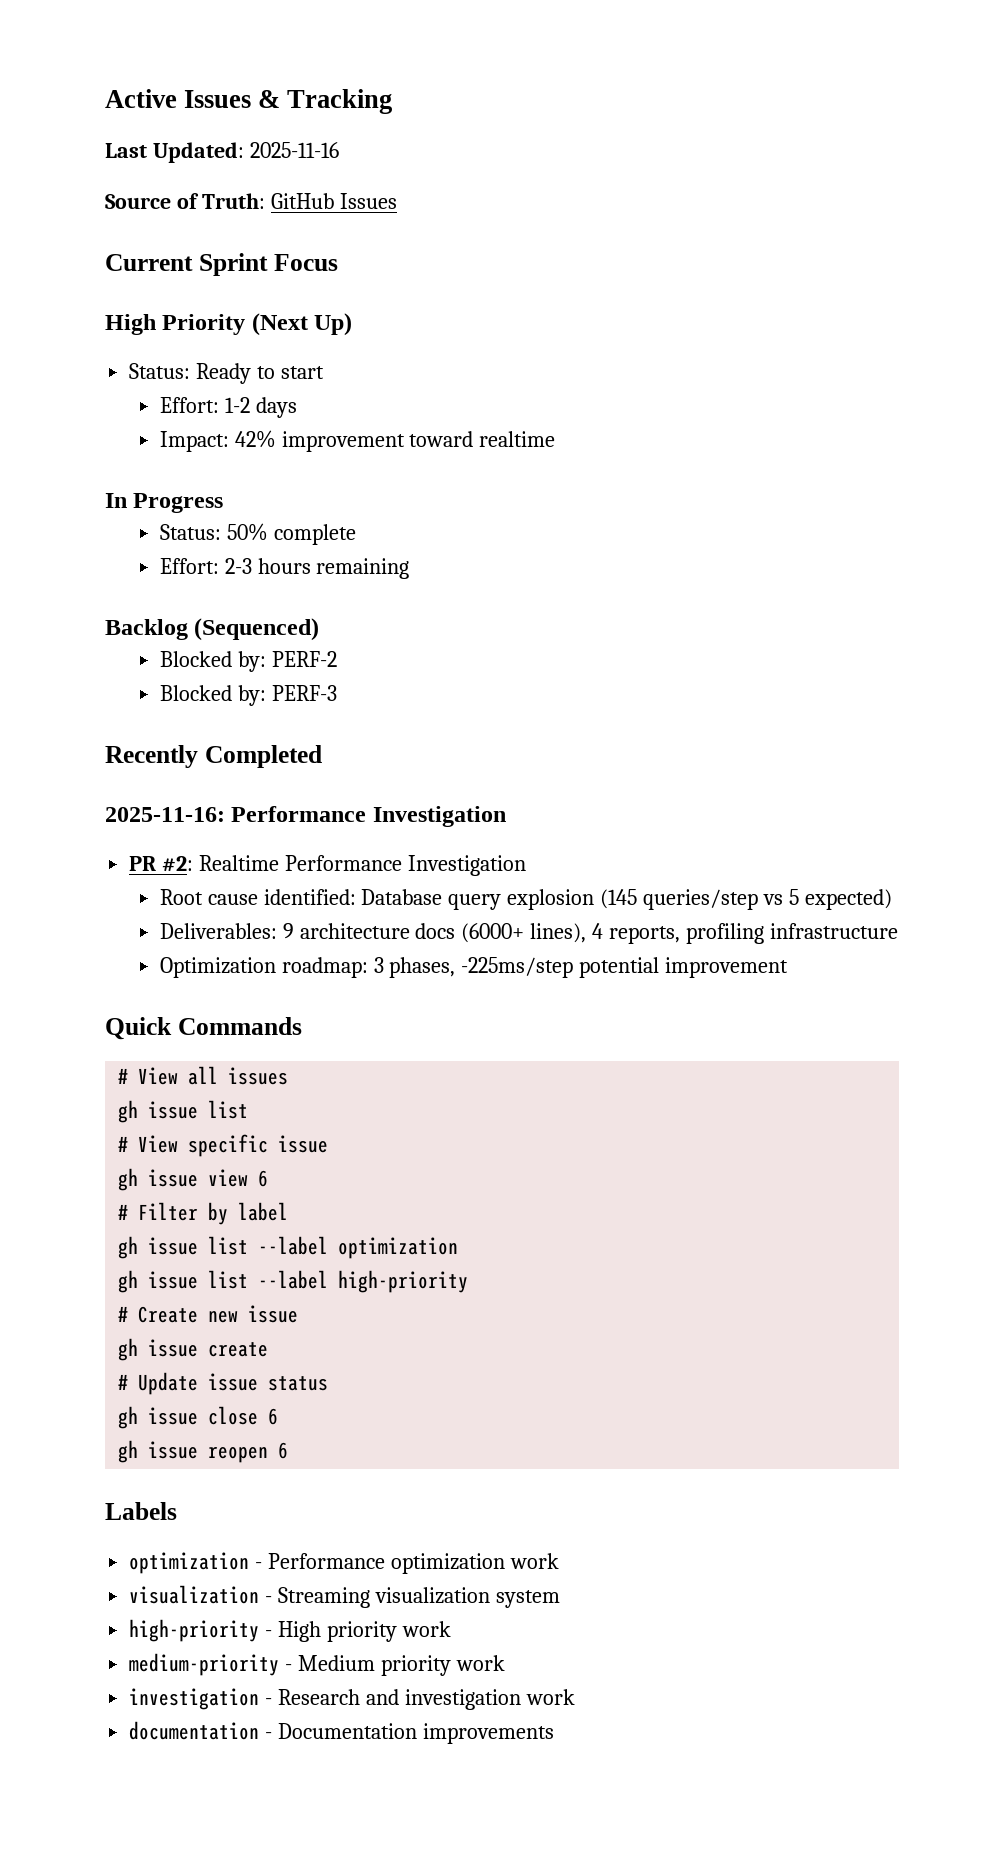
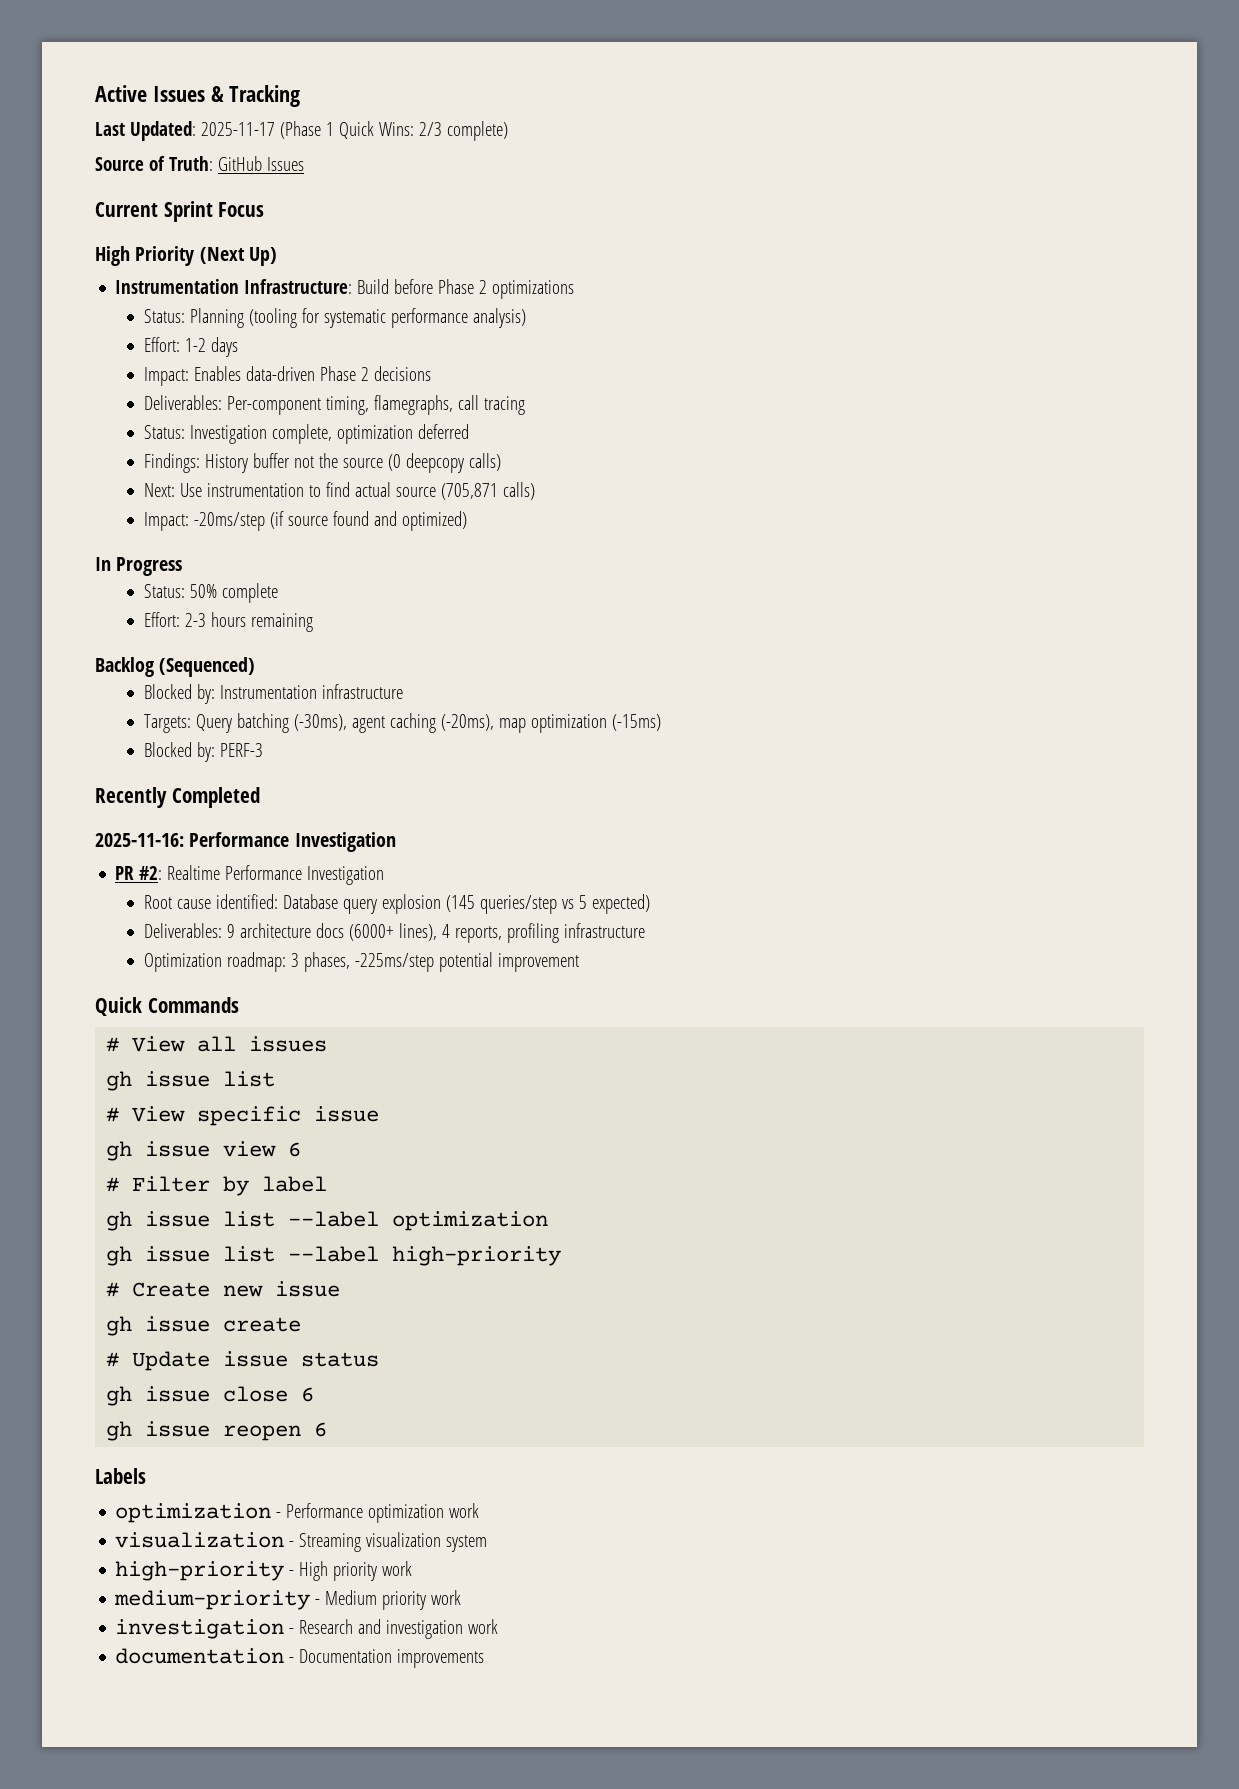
- Last Updated: 2025-11-16
+ Last Updated: 2025-11-17 (Phase 1 Quick Wins: 2/3 complete)
- Status: Ready to start
+ Instrumentation Infrastructure: Build before Phase 2 optimizations
+ Status: Planning (tooling for systematic performance analysis)
  Effort: 1-2 days
- Impact: 42% improvement toward realtime
+ Impact: Enables data-driven Phase 2 decisions
+ Deliverables: Per-component timing, flamegraphs, call tracing
+ Status: Investigation complete, optimization deferred
+ Findings: History buffer not the source (0 deepcopy calls)
+ Next: Use instrumentation to find actual source (705,871 calls)
+ Impact: -20ms/step (if source found and optimized)
- Blocked by: PERF-2
+ Blocked by: Instrumentation infrastructure
+ Targets: Query batching (-30ms), agent caching (-20ms), map optimization (-15ms)

